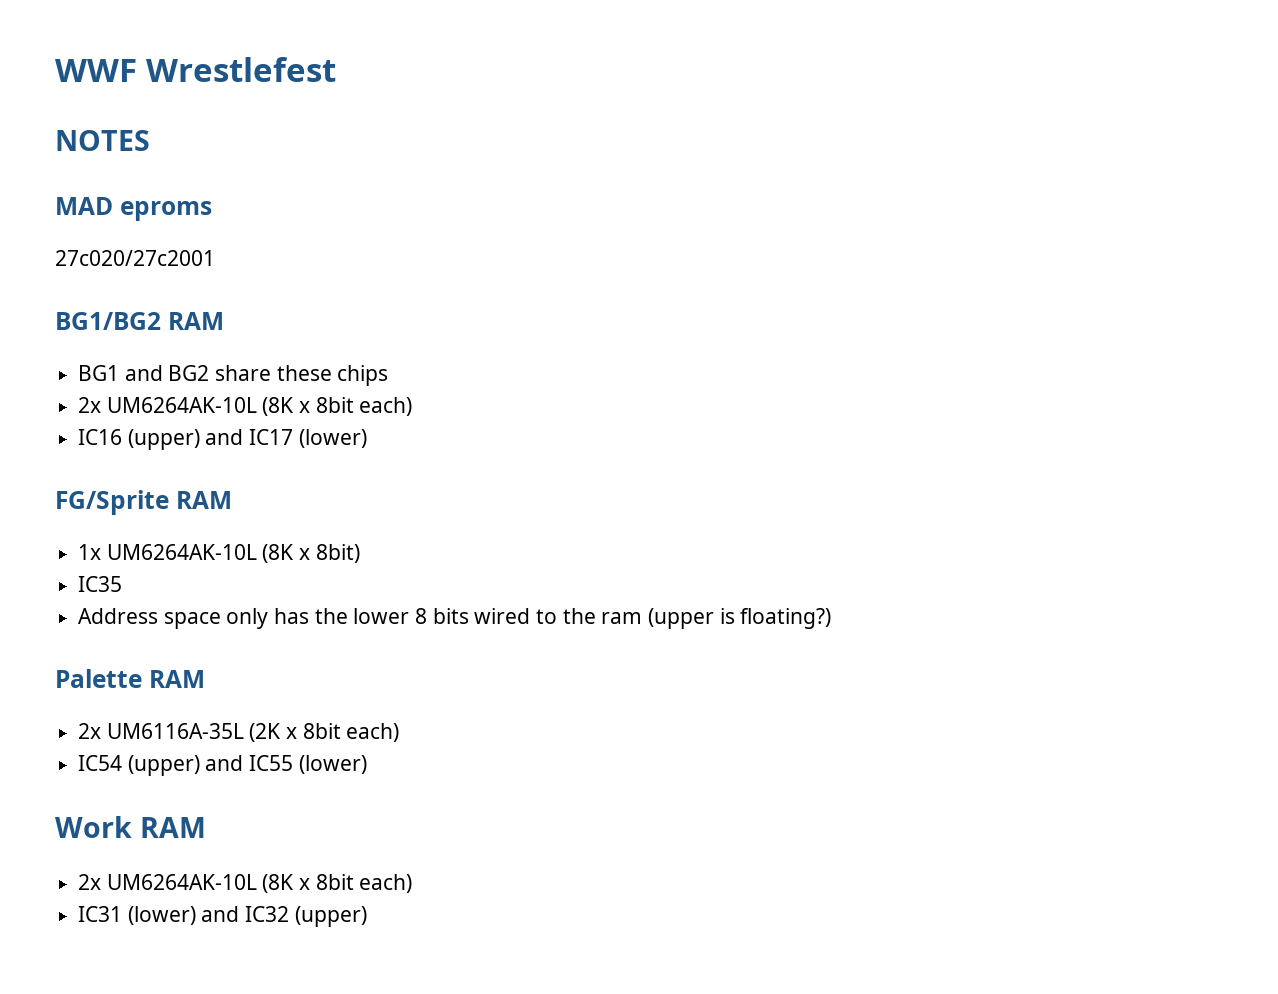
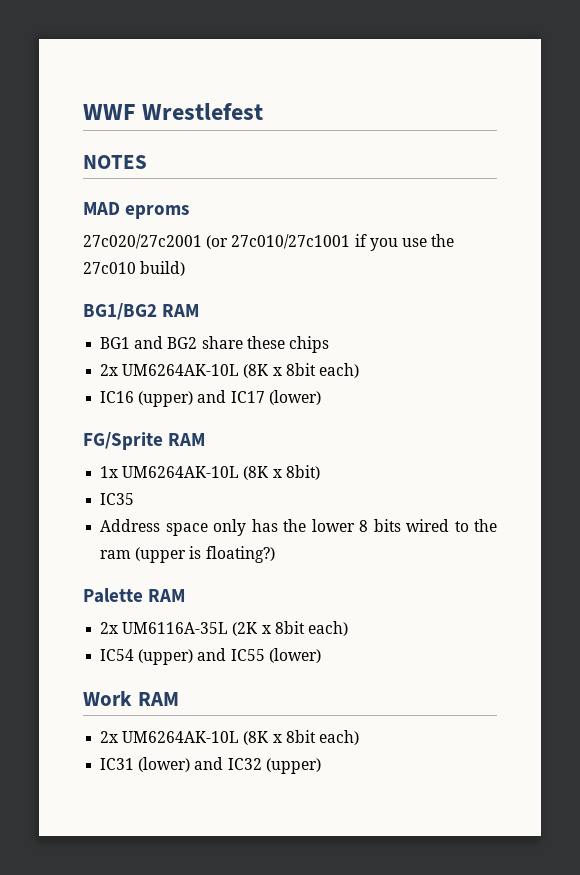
- 27c020/27c2001
+ 27c020/27c2001 (or 27c010/27c1001 if you use the 27c010 build)

